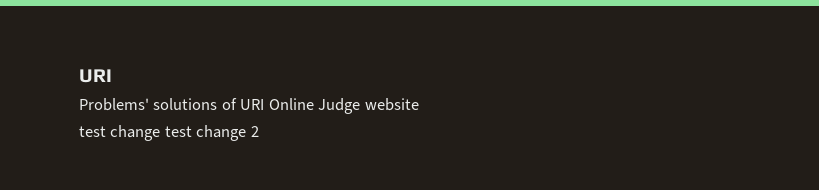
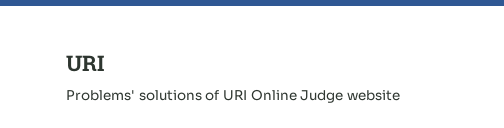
- test change test change 2

